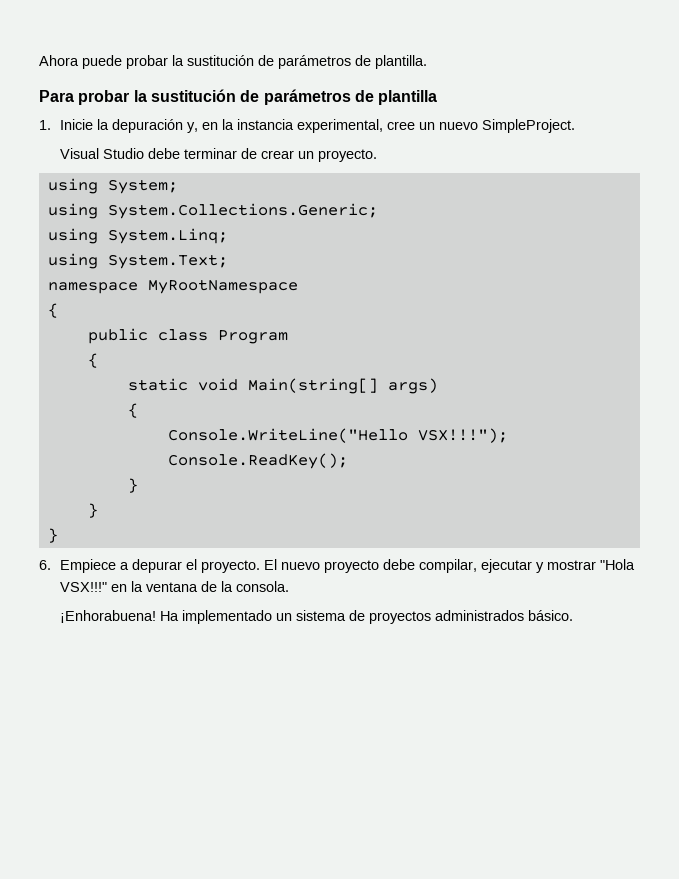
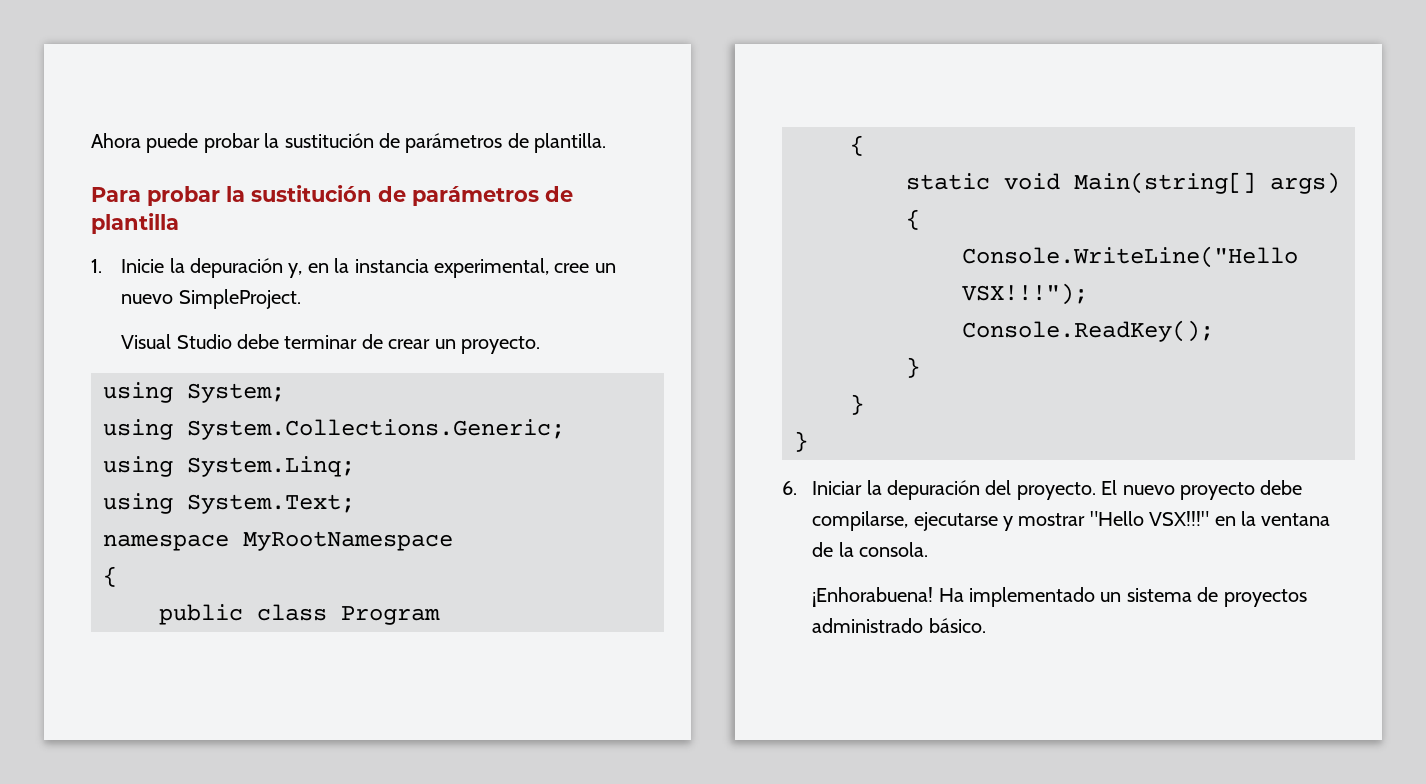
- 6. Empiece a depurar el proyecto.
+ 6. Iniciar la depuración del proyecto.
- El nuevo proyecto debe compilar, ejecutar y mostrar "Hola VSX!!!" en la ventana de la consola.
+ El nuevo proyecto debe compilarse, ejecutarse y mostrar "Hello VSX!!!" en la ventana de la consola.
- Ha implementado un sistema de proyectos administrados básico.
+ Ha implementado un sistema de proyectos administrado básico.

